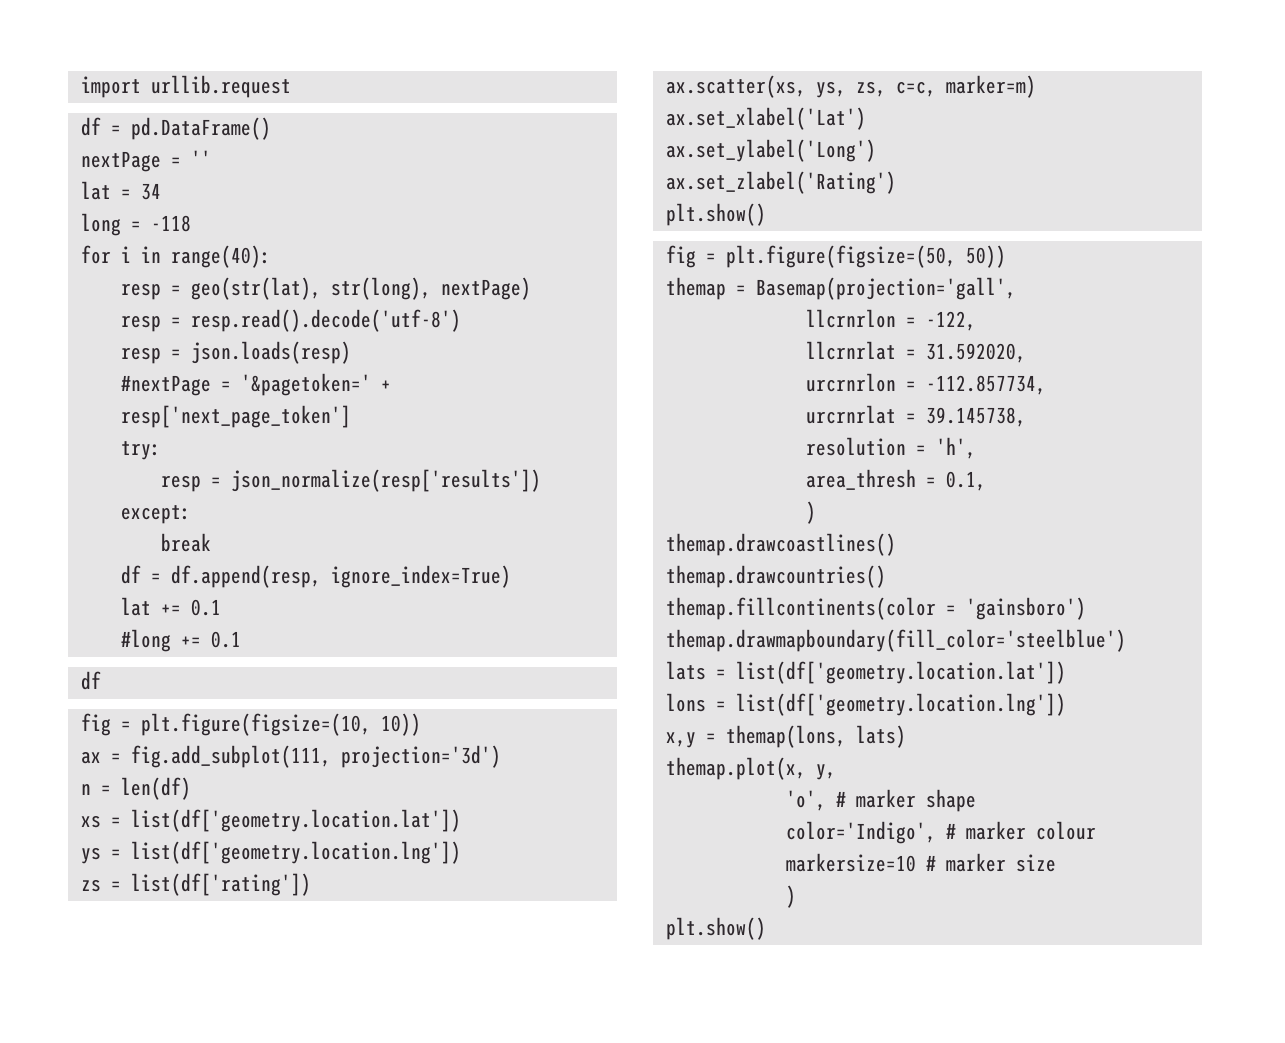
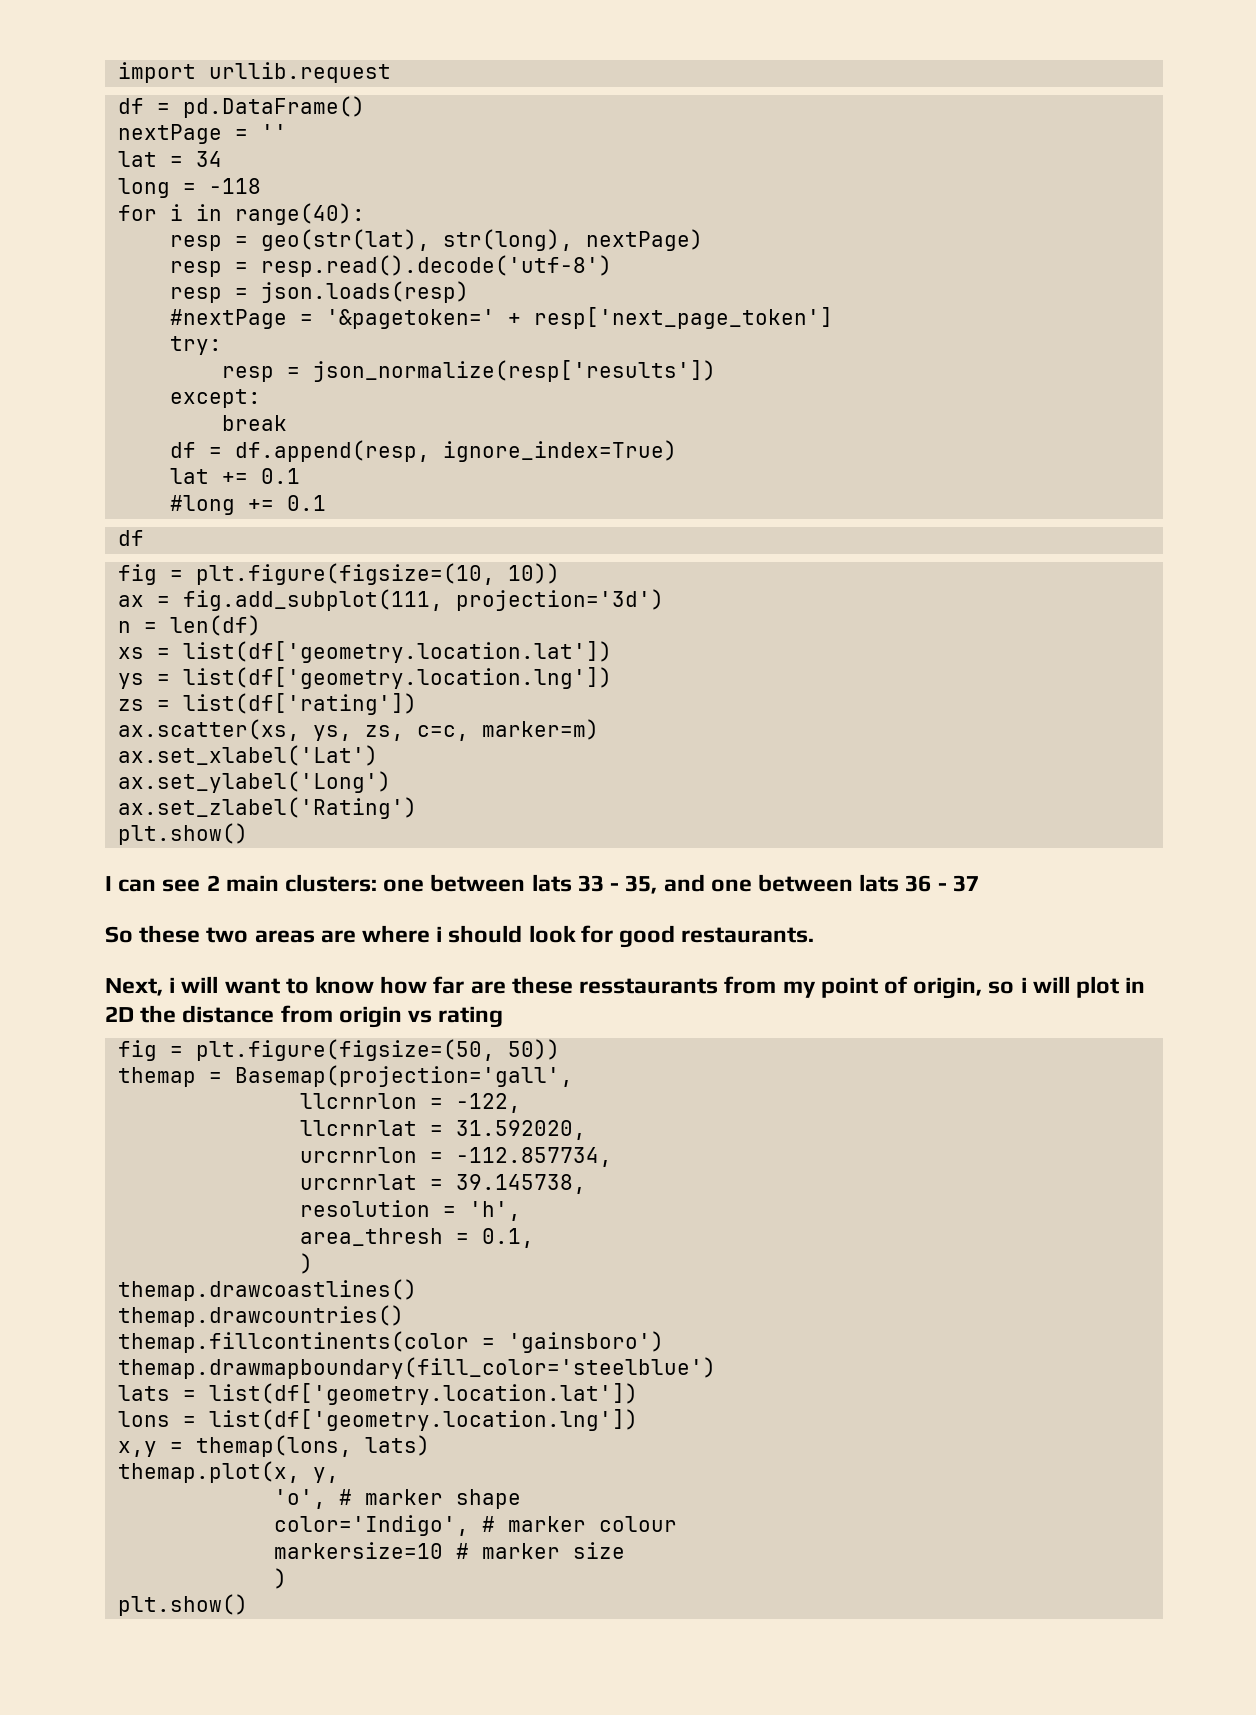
+ I can see 2 main clusters: one between lats 33 - 35, and one between lats 36 - 37
+ So these two areas are where i should look for good restaurants.
+ Next, i will want to know how far are these resstaurants from my point of origin, so i will plot in 2D the distance from origin vs rating

